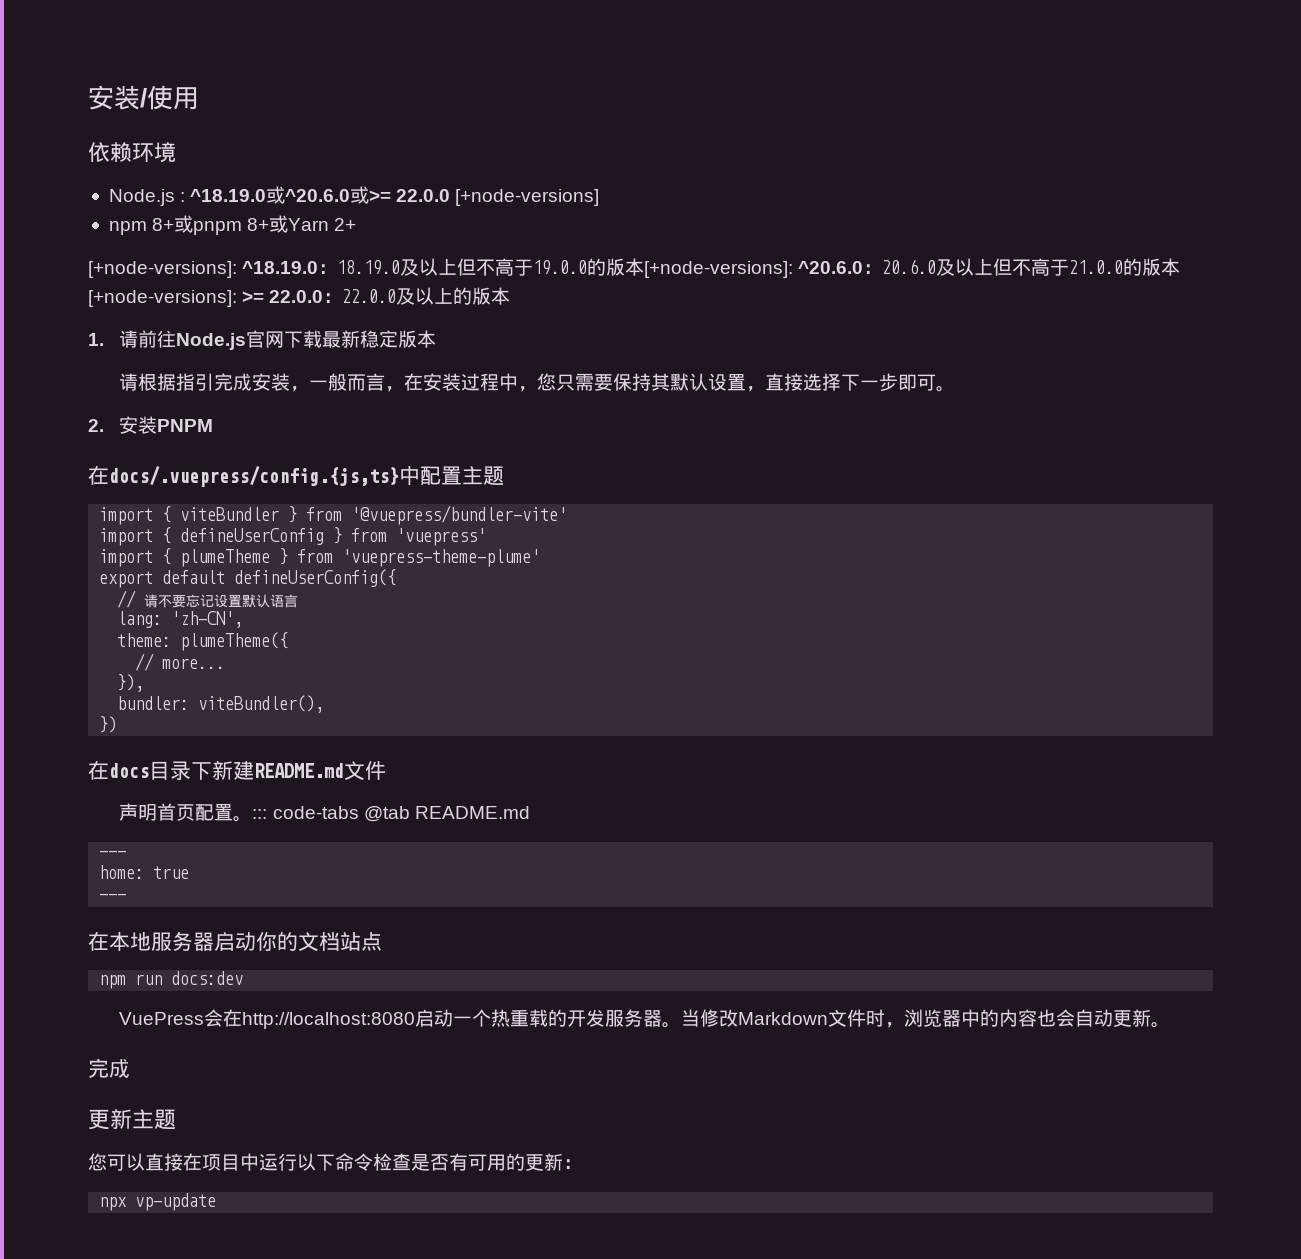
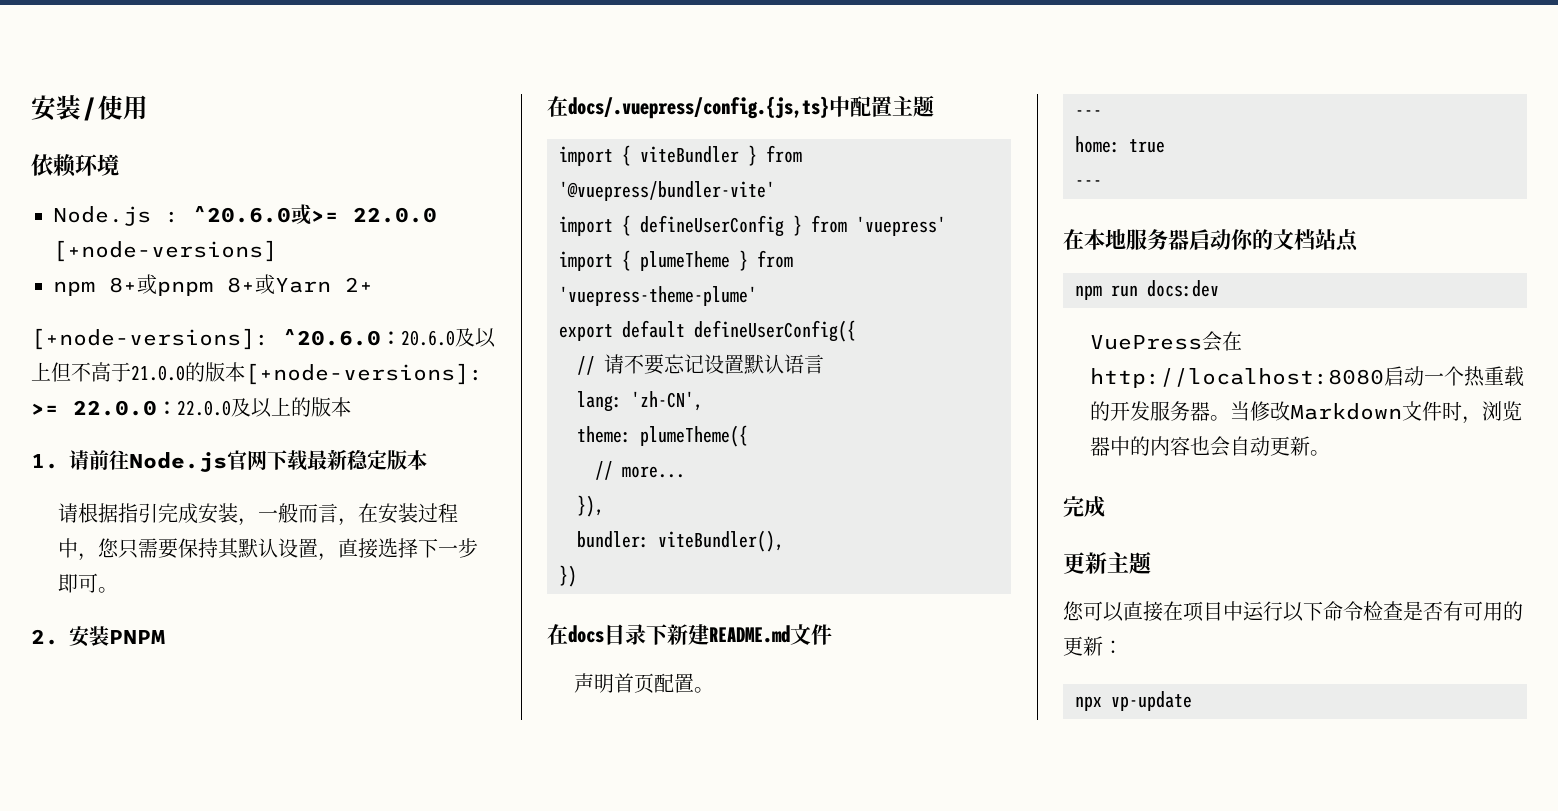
- Node.js : ^18.19.0或^20.6.0或>= 22.0.0 [+node-versions]
+ Node.js : ^20.6.0或>= 22.0.0 [+node-versions]
- [+node-versions]: ^18.19.0：18.19.0及以上但不高于19.0.0的版本[+node-versions]: ^20.6.0：20.6.0及以上但不高于21.0.0的版本[+node-versions]: >= 22.0.0：22.0.0及以上的版本
+ [+node-versions]: ^20.6.0：20.6.0及以上但不高于21.0.0的版本[+node-versions]: >= 22.0.0：22.0.0及以上的版本
- 声明首页配置。::: code-tabs @tab README.md
+ 声明首页配置。

